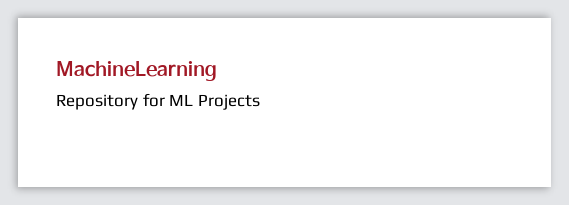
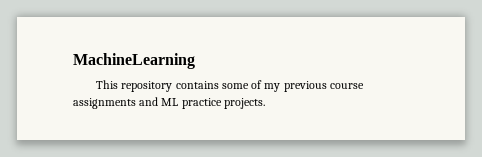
- Repository for ML Projects
+ This repository contains some of my previous course assignments and ML practice projects.

